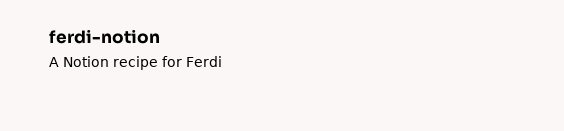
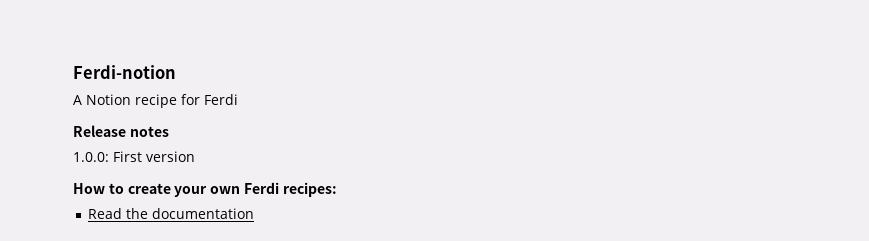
- ferdi-notion
+ Ferdi-notion
+ Release notes
+ 1.0.0: First version
+ How to create your own Ferdi recipes:
+ Read the documentation

